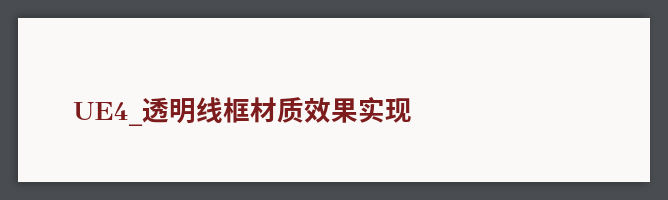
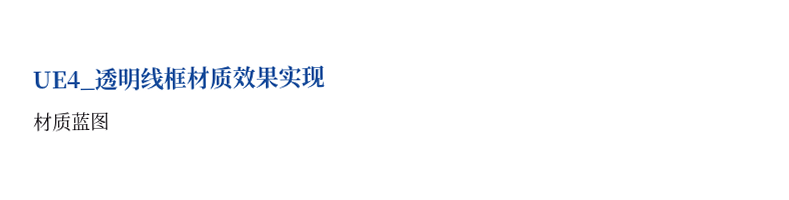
+ 材质蓝图

